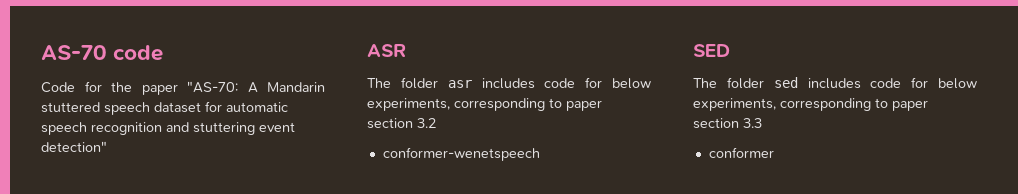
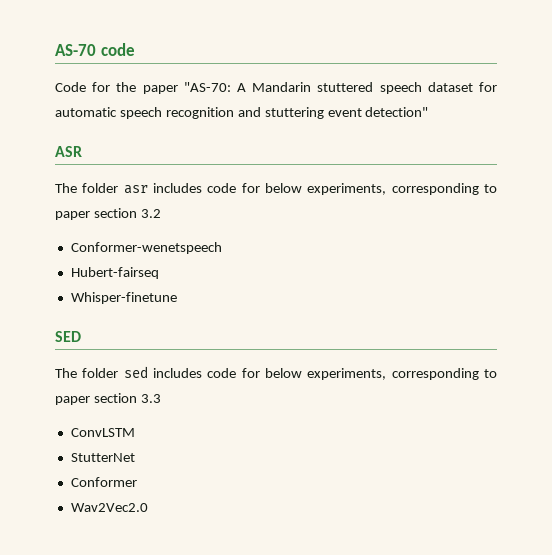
- conformer-wenetspeech
+ Conformer-wenetspeech
+ Hubert-fairseq
+ Whisper-finetune
- conformer
+ ConvLSTM
+ StutterNet
+ Conformer
+ Wav2Vec2.0

